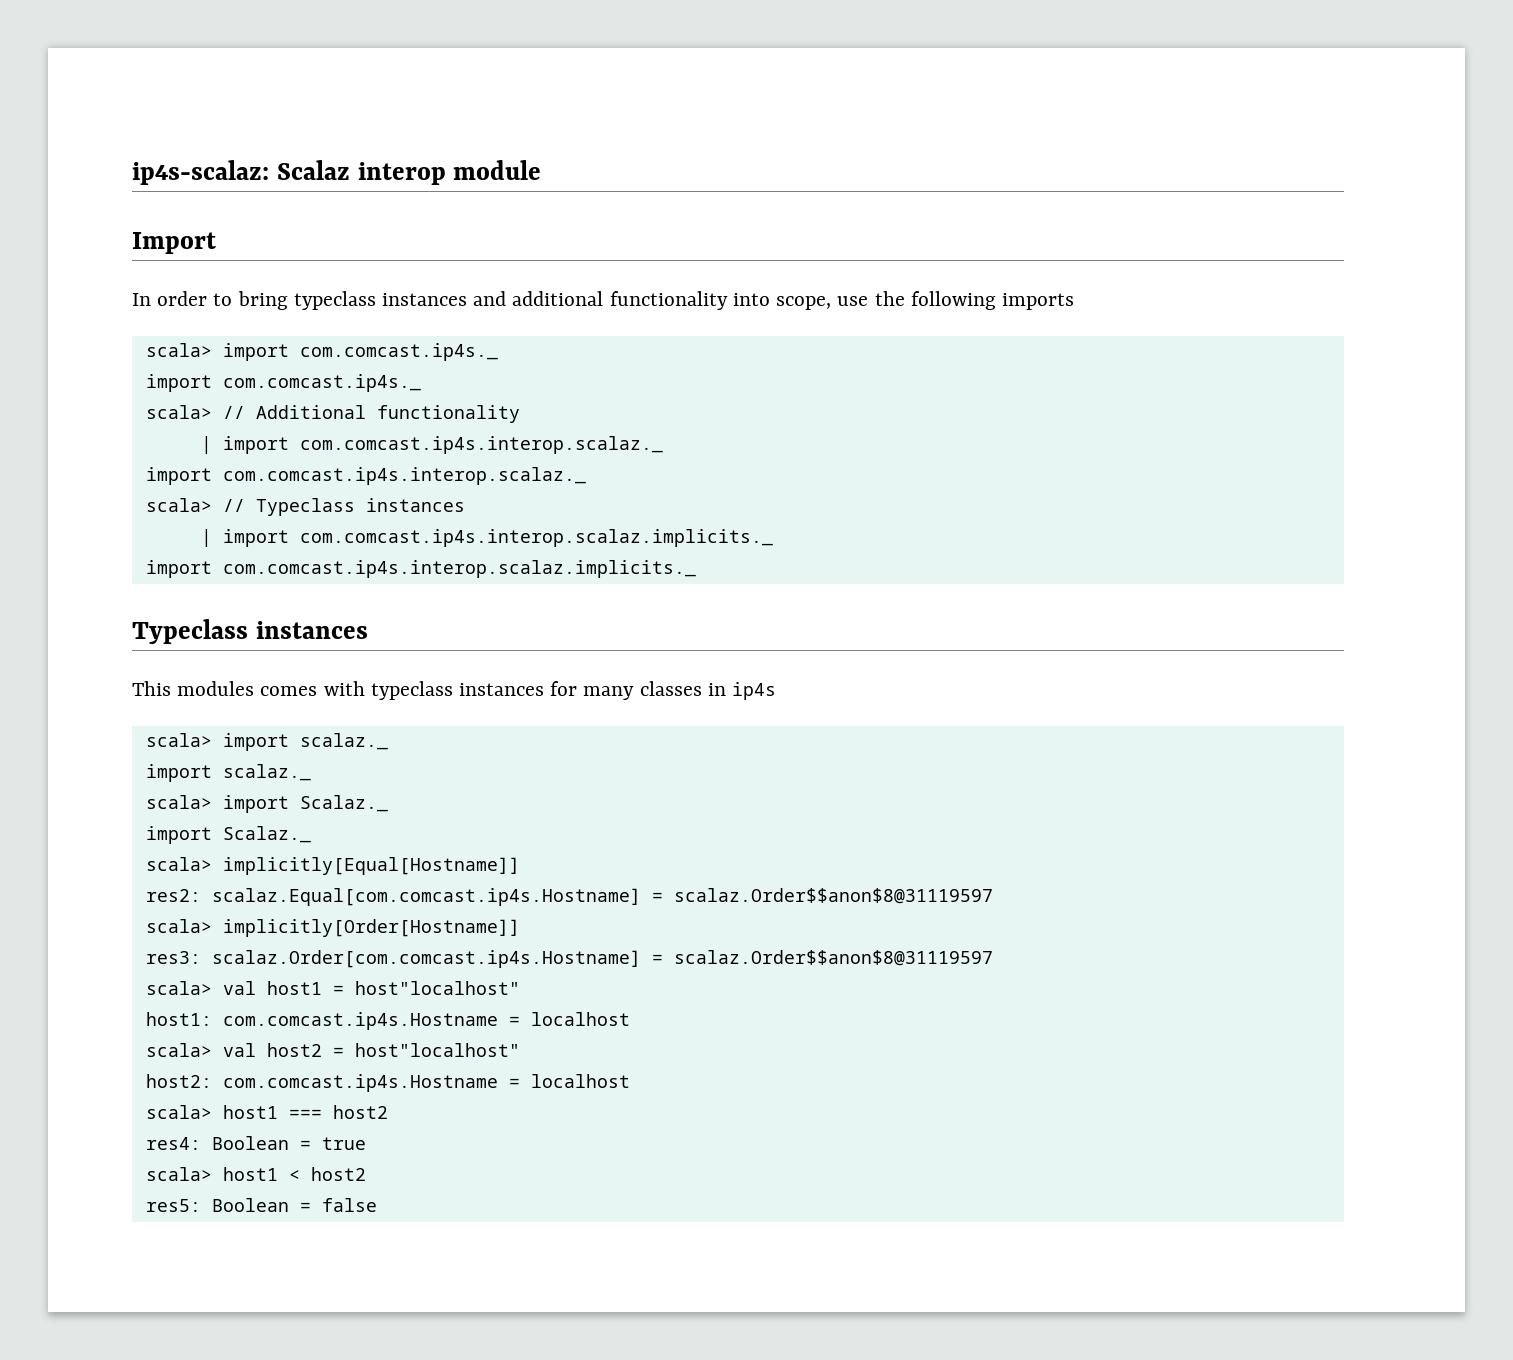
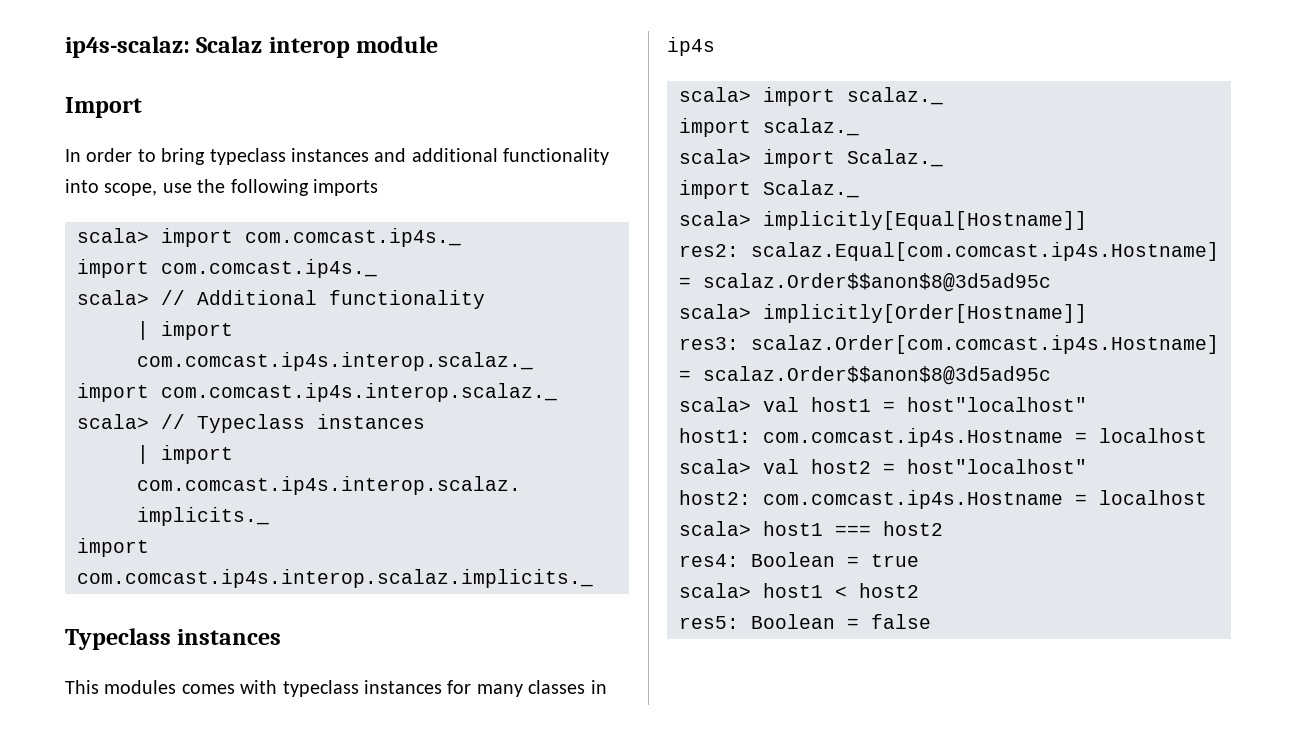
- res2: scalaz.Equal[com.comcast.ip4s.Hostname] = scalaz.Order$$anon$8@31119597
+ res2: scalaz.Equal[com.comcast.ip4s.Hostname] = scalaz.Order$$anon$8@3d5ad95c
- res3: scalaz.Order[com.comcast.ip4s.Hostname] = scalaz.Order$$anon$8@31119597
+ res3: scalaz.Order[com.comcast.ip4s.Hostname] = scalaz.Order$$anon$8@3d5ad95c

